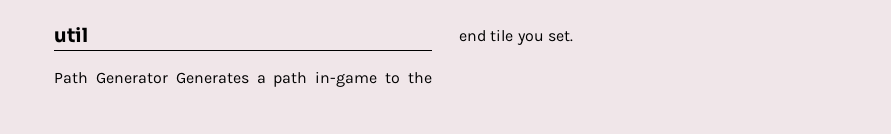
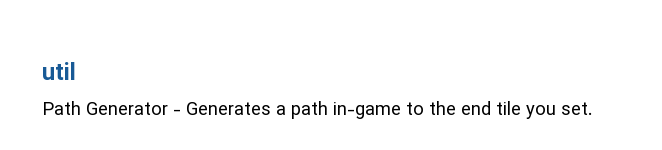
- Path Generator Generates a path in-game to the end tile you set.
+ Path Generator - Generates a path in-game to the end tile you set.

